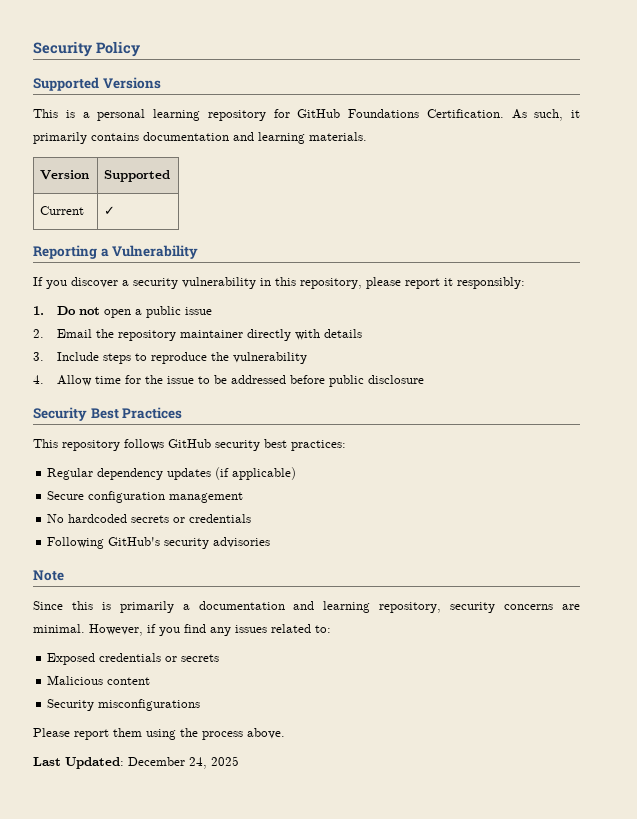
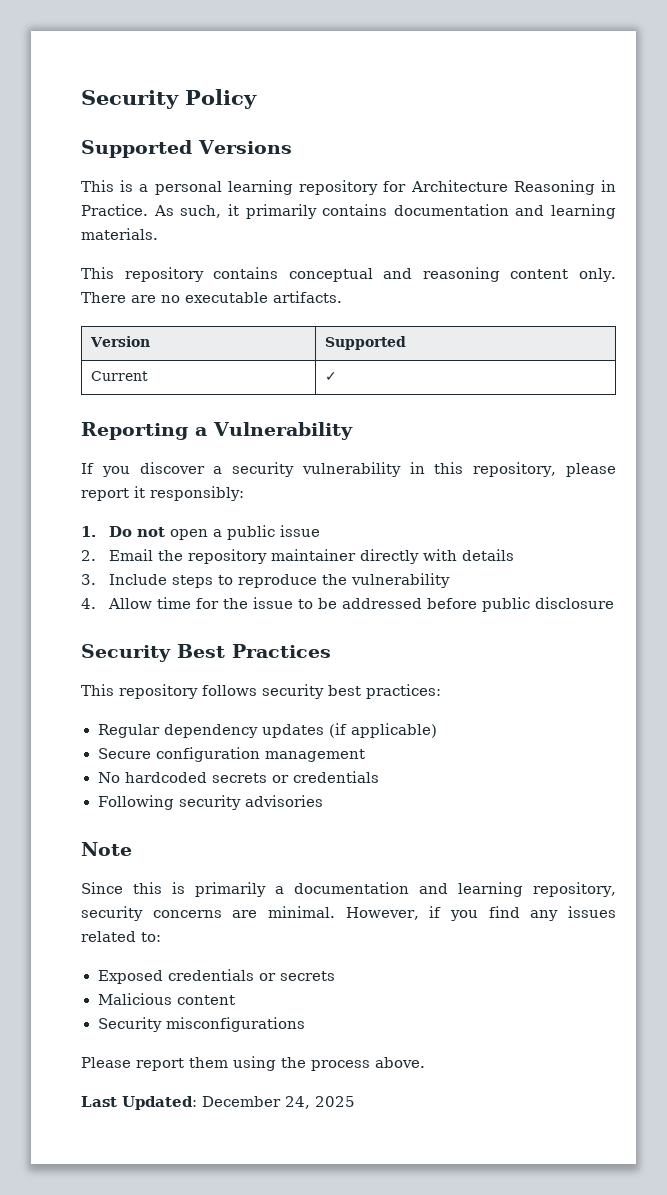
- This is a personal learning repository for GitHub Foundations Certification.
+ This is a personal learning repository for Architecture Reasoning in Practice.
+ This repository contains conceptual and reasoning content only. There are no executable artifacts.
- This repository follows GitHub security best practices:
+ This repository follows security best practices:
- Following GitHub's security advisories
+ Following security advisories

